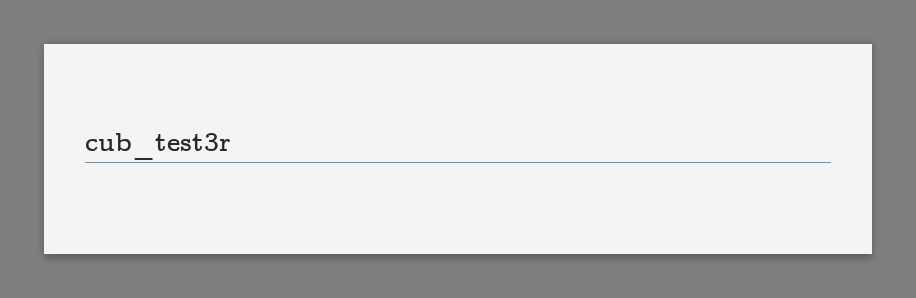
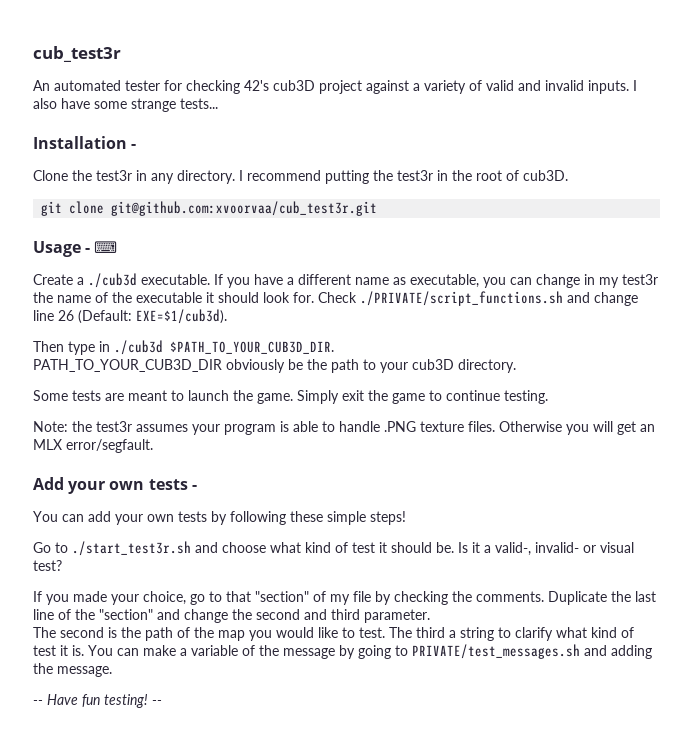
+ An automated tester for checking 42's cub3D project against a variety of valid and invalid inputs. I also have some strange tests...
+ Installation -
+ Clone the test3r in any directory. I recommend putting the test3r in the root of cub3D.
+ git clone git@github.com:xvoorvaa/cub_test3r.git
+ Usage - ⌨
+ Create a ./cub3d executable. If you have a different name as executable, you can change in my test3r the name of the executable it should look for. Check ./PRIVATE/script_functions.sh and change line 26 (Default: EXE=$1/cub3d).
+ Then type in ./cub3d $PATH_TO_YOUR_CUB3D_DIR.
+ PATH_TO_YOUR_CUB3D_DIR obviously be the path to your cub3D directory.
+ Some tests are meant to launch the game. Simply exit the game to continue testing.
+ Note: the test3r assumes your program is able to handle .PNG texture files. Otherwise you will get an MLX error/segfault.
+ Add your own tests -
+ You can add your own tests by following these simple steps!
+ Go to ./start_test3r.sh and choose what kind of test it should be. Is it a valid-, invalid- or visual test?
+ If you made your choice, go to that "section" of my file by checking the comments. Duplicate the last line of the "section" and change the second and third parameter.
+ The second is the path of the map you would like to test. The third a string to clarify what kind of test it is. You can make a variable of the message by going to PRIVATE/test_messages.sh and adding the message.
+ -- Have fun testing! --

